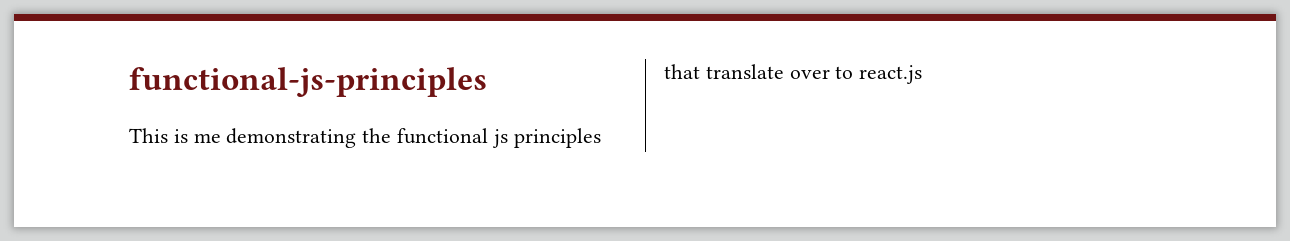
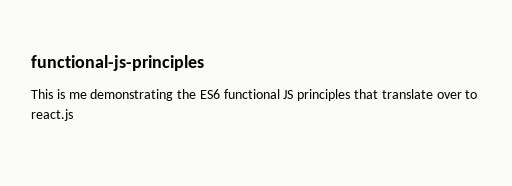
- This is me demonstrating the functional js principles that translate over to react.js
+ This is me demonstrating the ES6 functional JS principles that translate over to react.js

